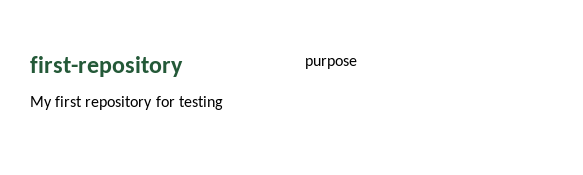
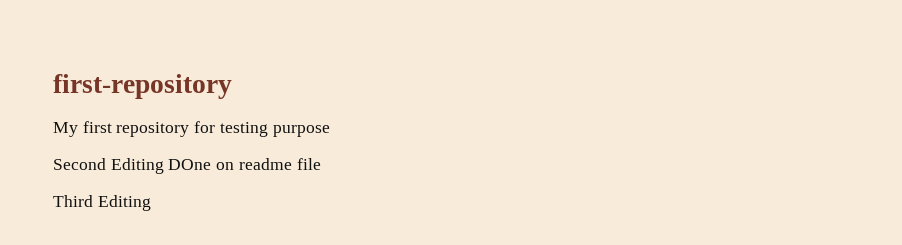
+ Second Editing DOne on readme file
+ Third Editing

